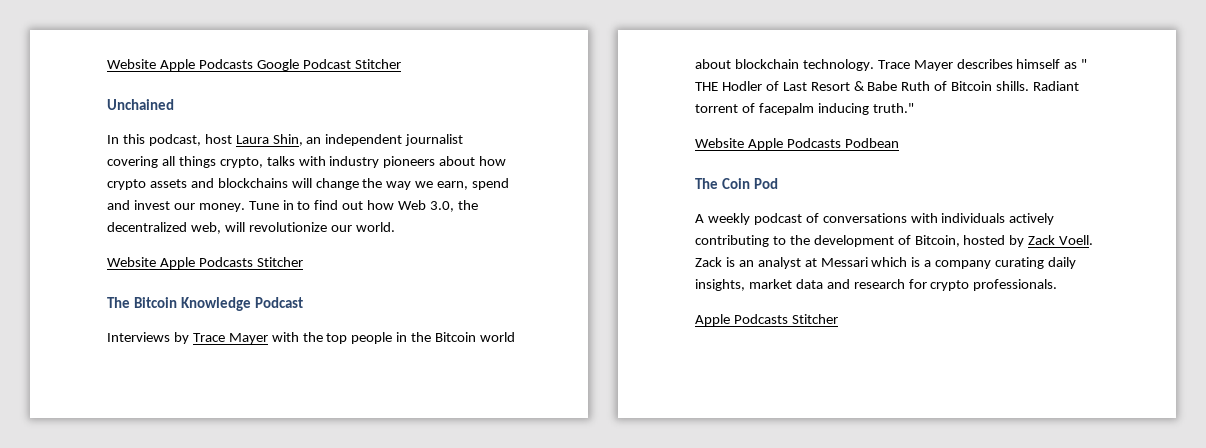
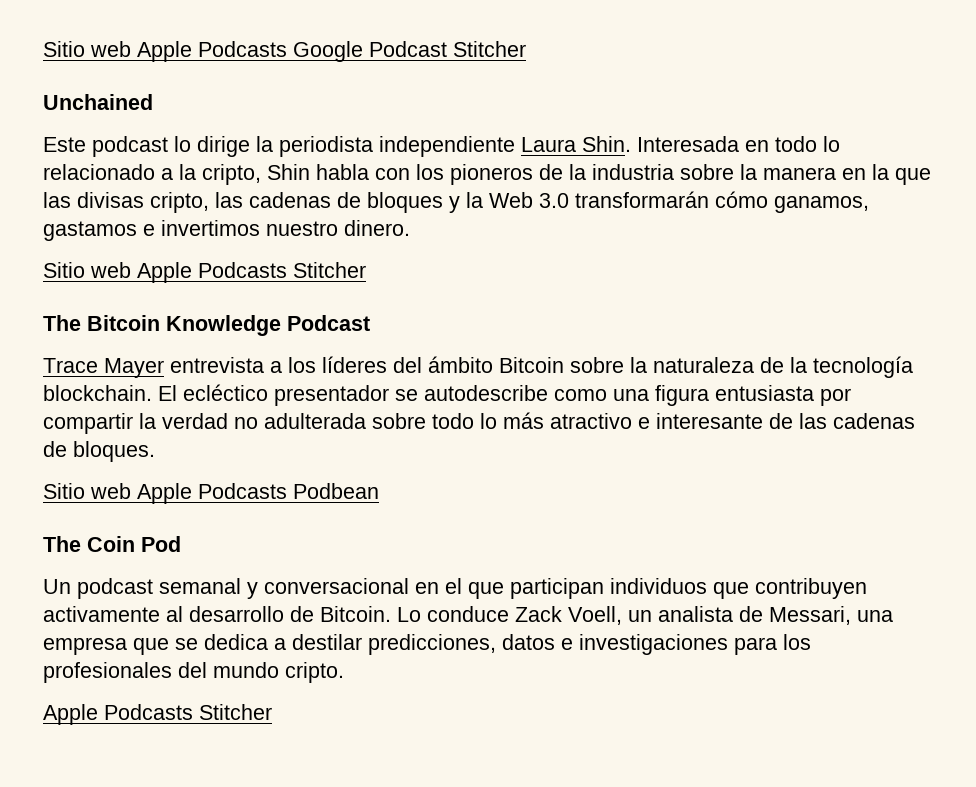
- Website Apple Podcasts Google Podcast Stitcher
+ Sitio web Apple Podcasts Google Podcast Stitcher
- In this podcast, host Laura Shin, an independent journalist covering all things crypto, talks with industry pioneers about how crypto assets and blockchains will change the way we earn, spend and invest our money. Tune in to find out how Web 3.0, the decentralized web, will revolutionize our world.
- Website Apple Podcasts Stitcher
+ Este podcast lo dirige la periodista independiente Laura Shin. Interesada en todo lo relacionado a la cripto, Shin habla con los pioneros de la industria sobre la manera en la que las divisas cripto, las cadenas de bloques y la Web 3.0 transformarán cómo ganamos, gastamos e invertimos nuestro dinero.
+ Sitio web Apple Podcasts Stitcher
- Interviews by Trace Mayer with the top people in the Bitcoin world about blockchain technology. Trace Mayer describes himself as " THE Hodler of Last Resort & Babe Ruth of Bitcoin shills. Radiant torrent of facepalm inducing truth."
- Website Apple Podcasts Podbean
+ Trace Mayer entrevista a los líderes del ámbito Bitcoin sobre la naturaleza de la tecnología blockchain. El ecléctico presentador se autodescribe como una figura entusiasta por compartir la verdad no adulterada sobre todo lo más atractivo e interesante de las cadenas de bloques.
+ Sitio web Apple Podcasts Podbean
- A weekly podcast of conversations with individuals actively contributing to the development of Bitcoin, hosted by Zack Voell. Zack is an analyst at Messari which is a company curating daily insights, market data and research for crypto professionals.
+ Un podcast semanal y conversacional en el que participan individuos que contribuyen activamente al desarrollo de Bitcoin. Lo conduce Zack Voell, un analista de Messari, una empresa que se dedica a destilar predicciones, datos e investigaciones para los profesionales del mundo cripto.

